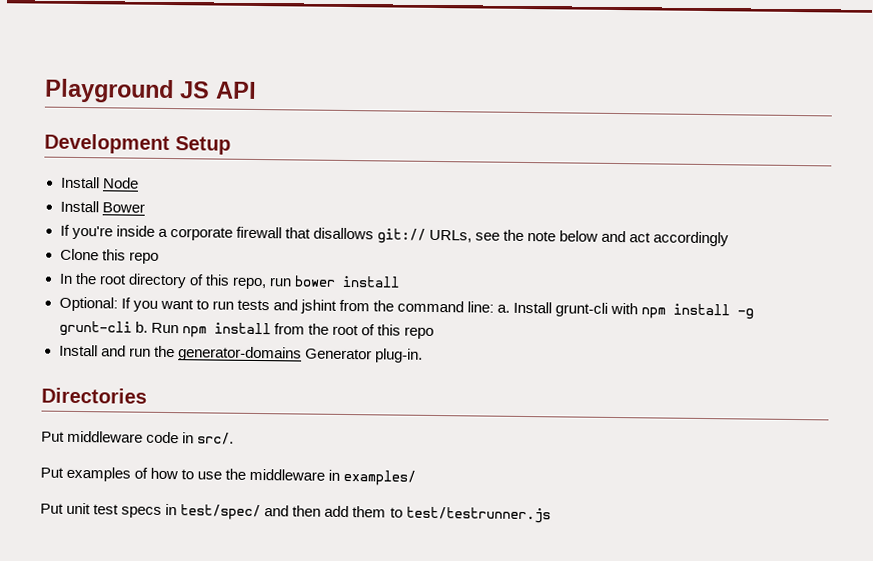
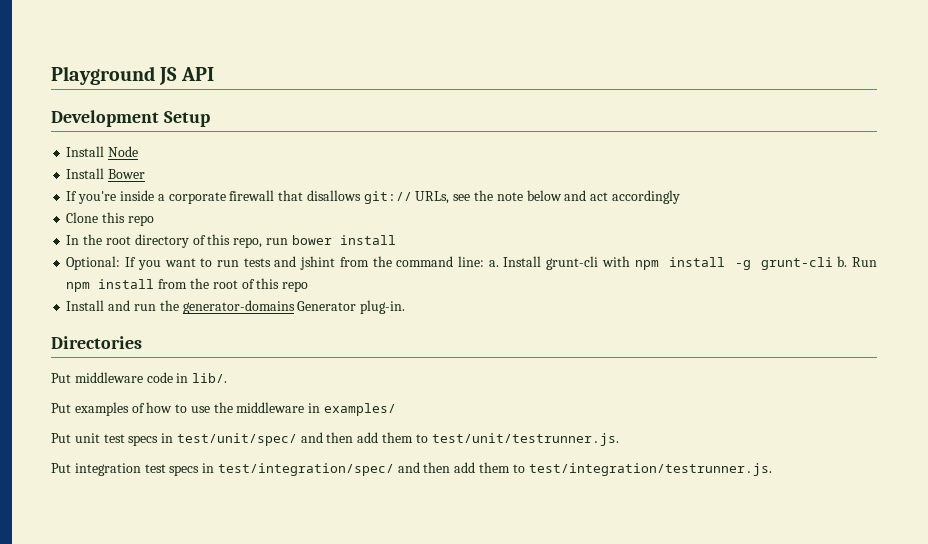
- Put middleware code in src/.
+ Put middleware code in lib/.
- Put unit test specs in test/spec/ and then add them to test/testrunner.js
+ Put unit test specs in test/unit/spec/ and then add them to test/unit/testrunner.js.
+ Put integration test specs in test/integration/spec/ and then add them to test/integration/testrunner.js.

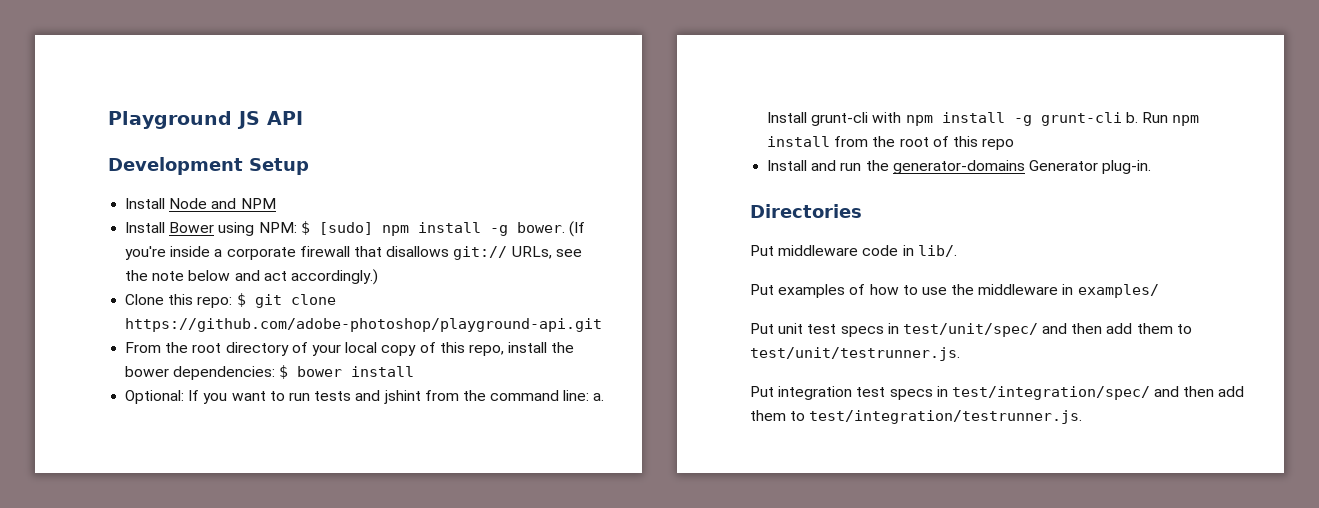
- Install Node
+ Install Node and NPM
- Install Bower
- If you're inside a corporate firewall that disallows git:// URLs, see the note below and act accordingly
+ Install Bower using NPM: $ [sudo] npm install -g bower. (If you're inside a corporate firewall that disallows git:// URLs, see the note below and act accordingly.)
- Clone this repo
- In the root directory of this repo, run bower install
+ Clone this repo: $ git clone https://github.com/adobe-photoshop/playground-api.git
+ From the root directory of your local copy of this repo, install the bower dependencies: $ bower install

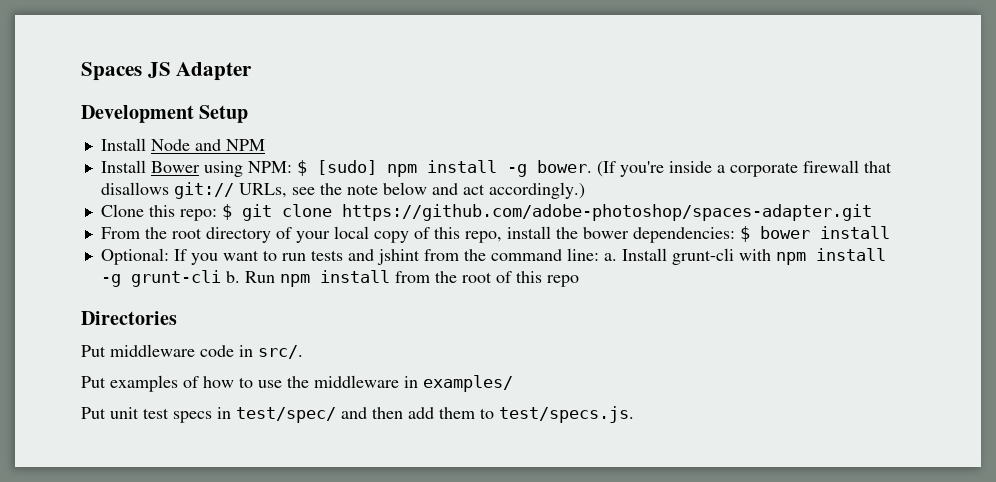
- Playground JS API
+ Spaces JS Adapter
- Clone this repo: $ git clone https://github.com/adobe-photoshop/playground-api.git
+ Clone this repo: $ git clone https://github.com/adobe-photoshop/spaces-adapter.git
- Install and run the generator-domains Generator plug-in.
- Put middleware code in lib/.
+ Put middleware code in src/.
- Put unit test specs in test/unit/spec/ and then add them to test/unit/testrunner.js.
- Put integration test specs in test/integration/spec/ and then add them to test/integration/testrunner.js.
+ Put unit test specs in test/spec/ and then add them to test/specs.js.

